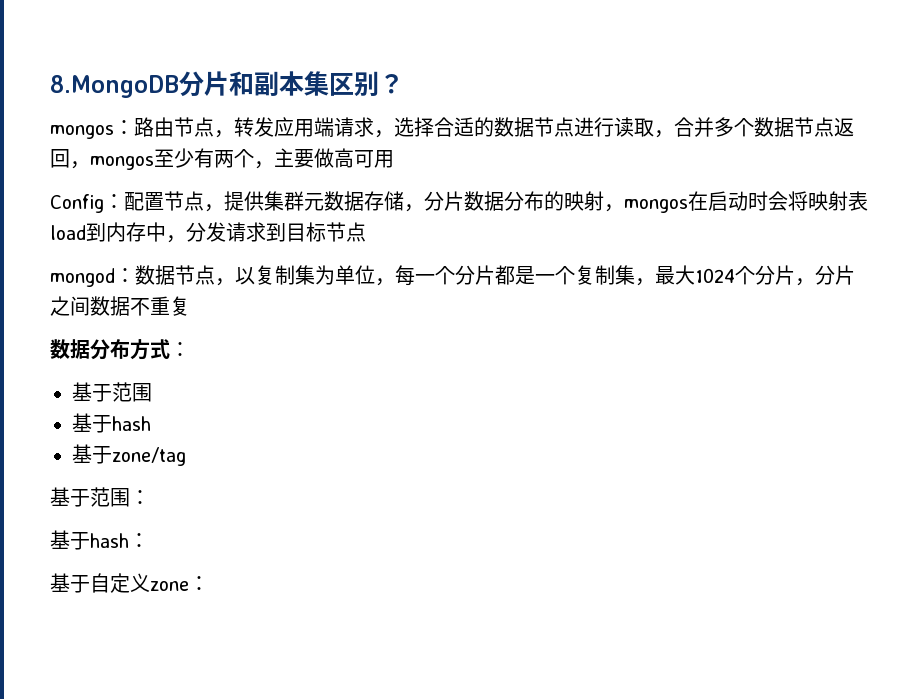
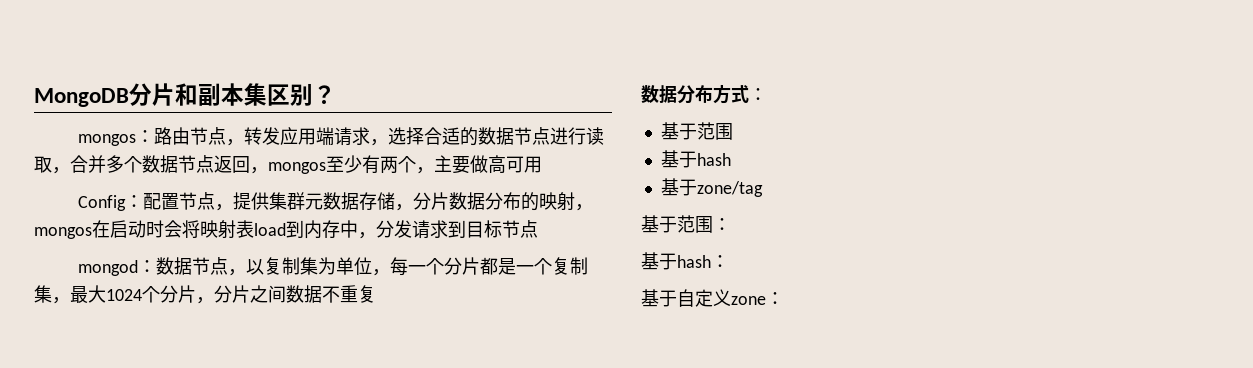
- 8.MongoDB分片和副本集区别？
+ MongoDB分片和副本集区别？

